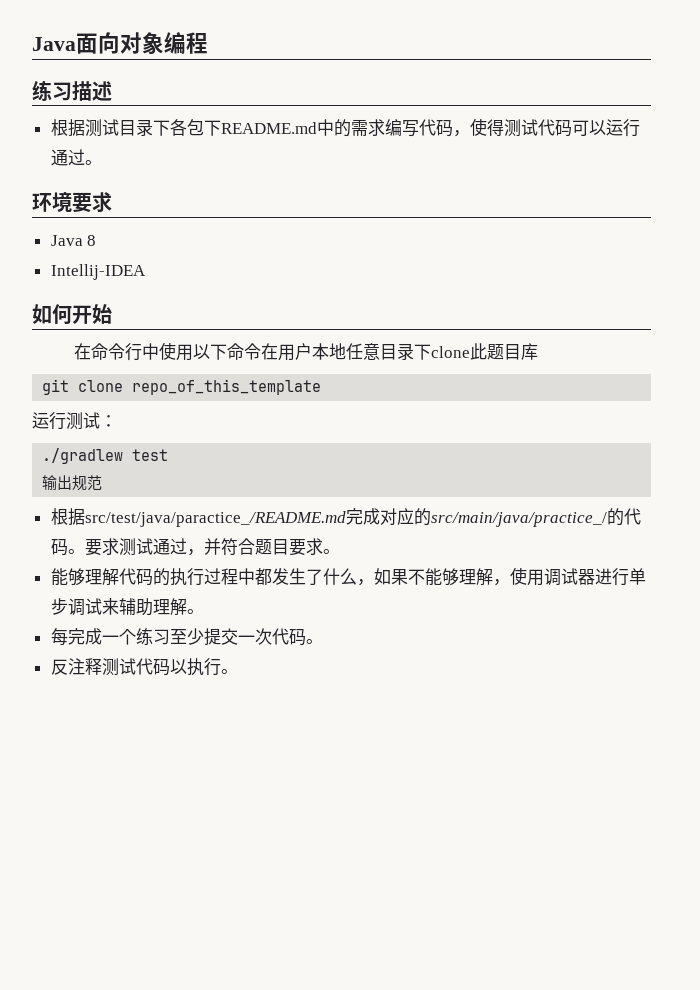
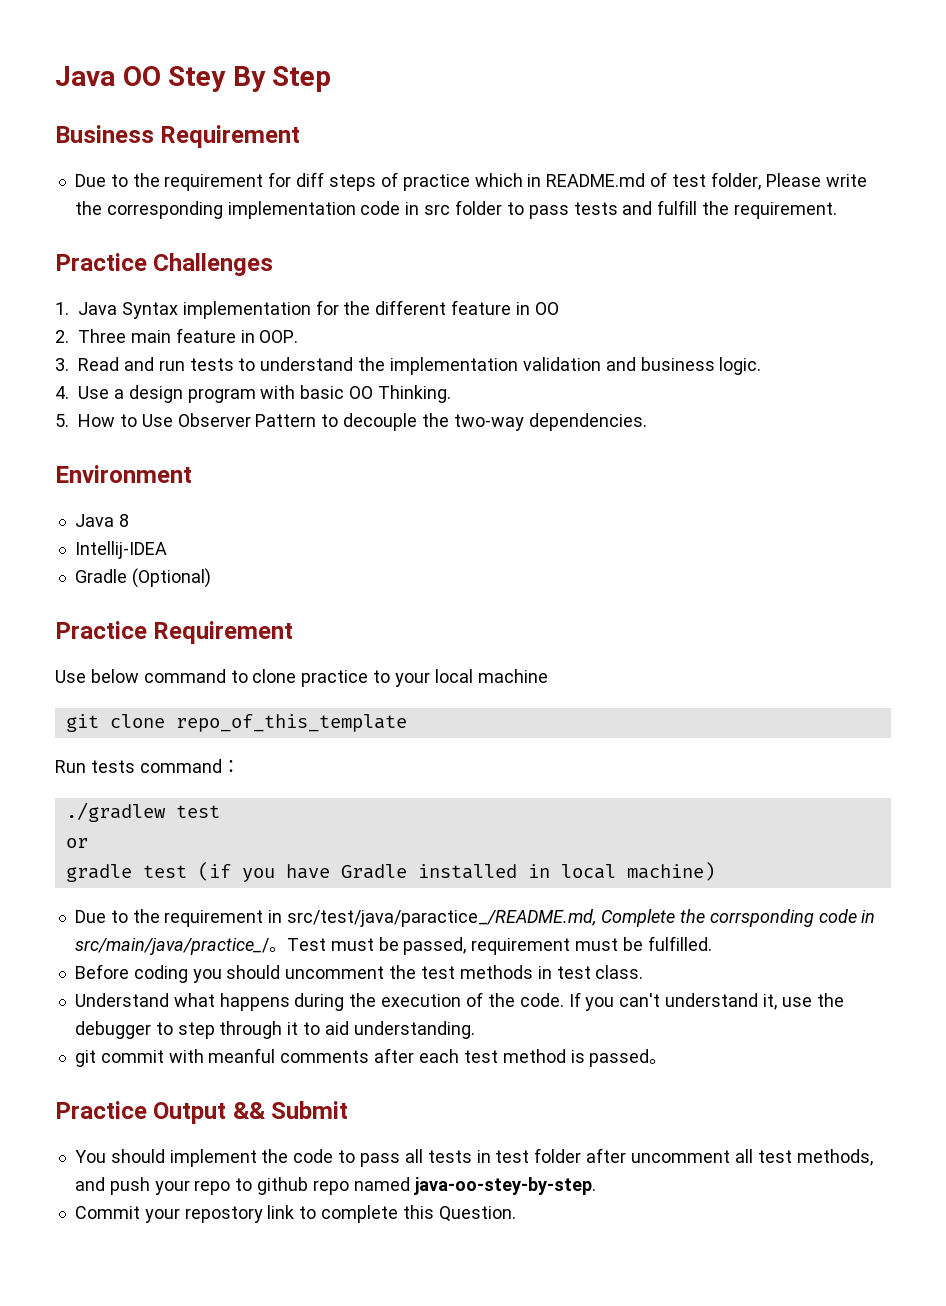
- Java面向对象编程
- 练习描述
- 根据测试目录下各包下README.md中的需求编写代码，使得测试代码可以运行通过。
- 环境要求
+ Java OO Stey By Step
+ Business Requirement
+ Due to the requirement for diff steps of practice which in README.md of test folder, Please write the corresponding implementation code in src folder to pass tests and fulfill the requirement.
+ Practice Challenges
+ 1. Java Syntax implementation for the different feature in OO
+ 2. Three main feature in OOP.
+ 3. Read and run tests to understand the implementation validation and business logic.
+ 4. Use a design program with basic OO Thinking.
+ 5. How to Use Observer Pattern to decouple the two-way dependencies.
+ Environment
  Java 8
  Intellij-IDEA
- 如何开始
- 在命令行中使用以下命令在用户本地任意目录下clone此题目库
+ Gradle (Optional)
+ Practice Requirement
+ Use below command to clone practice to your local machine
- 运行测试：
+ Run tests command：
- 输出规范
- 根据src/test/java/paractice_/README.md完成对应的src/main/java/practice_/的代码。要求测试通过，并符合题目要求。
- 能够理解代码的执行过程中都发生了什么，如果不能够理解，使用调试器进行单步调试来辅助理解。
- 每完成一个练习至少提交一次代码。
- 反注释测试代码以执行。
+ or
+ gradle test (if you have Gradle installed in local machine)
+ Due to the requirement in src/test/java/paractice_/README.md, Complete the corrsponding code in src/main/java/practice_/。Test must be passed, requirement must be fulfilled.
+ Before coding you should uncomment the test methods in test class.
+ Understand what happens during the execution of the code. If you can't understand it, use the debugger to step through it to aid understanding.
+ git commit with meanful comments after each test method is passed。
+ Practice Output && Submit
+ You should implement the code to pass all tests in test folder after uncomment all test methods, and push your repo to github repo named java-oo-stey-by-step.
+ Commit your repostory link to complete this Question.

